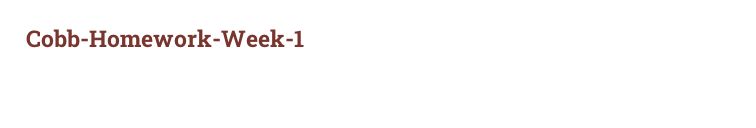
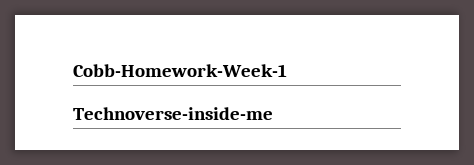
+ Technoverse-inside-me

